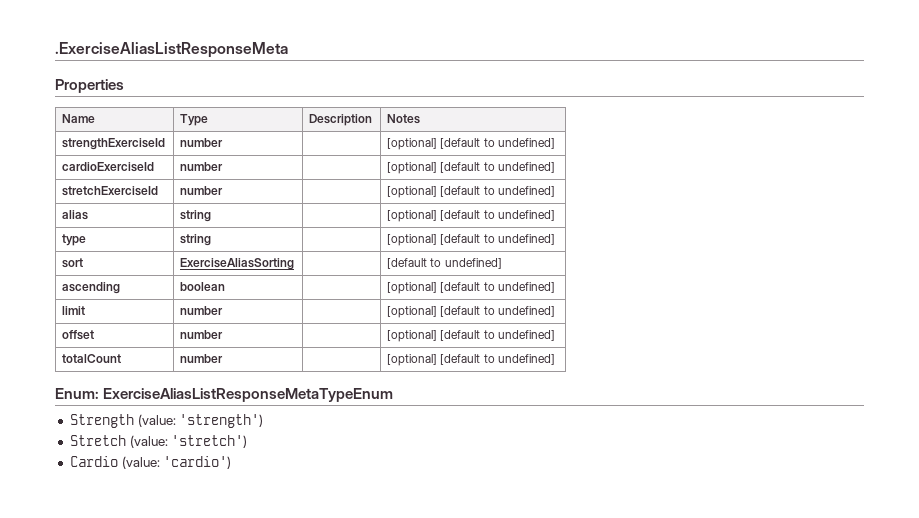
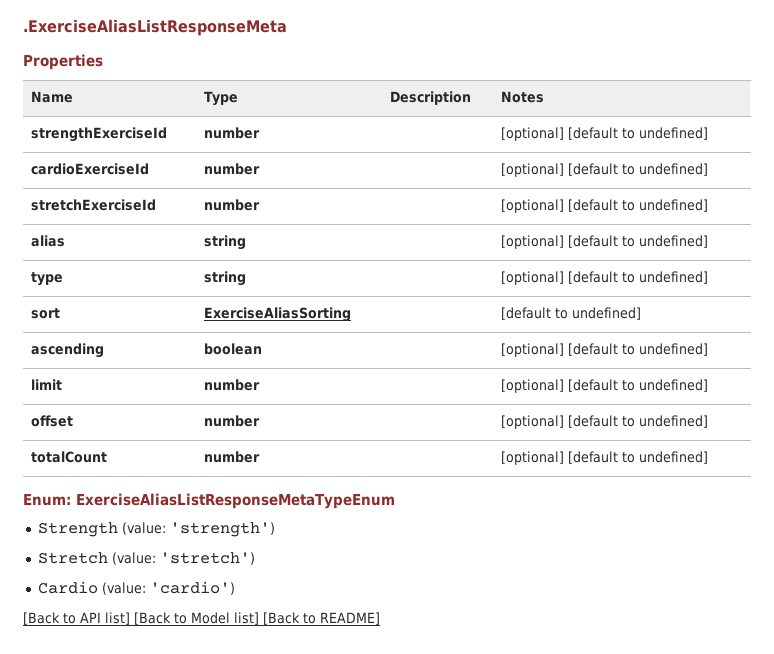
+ [Back to API list] [Back to Model list] [Back to README]

